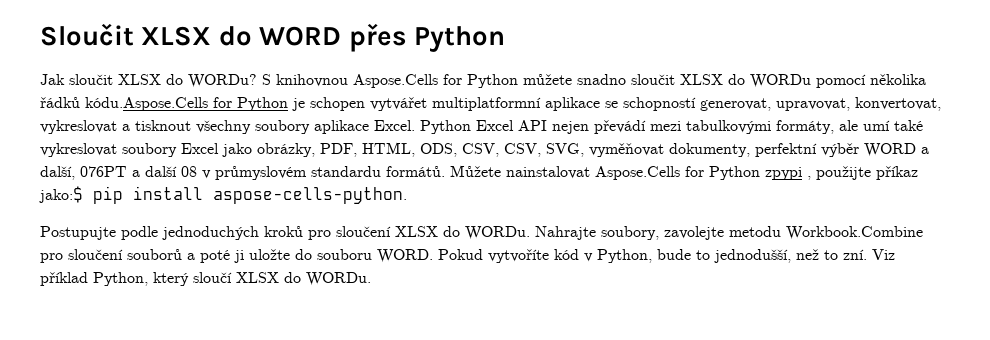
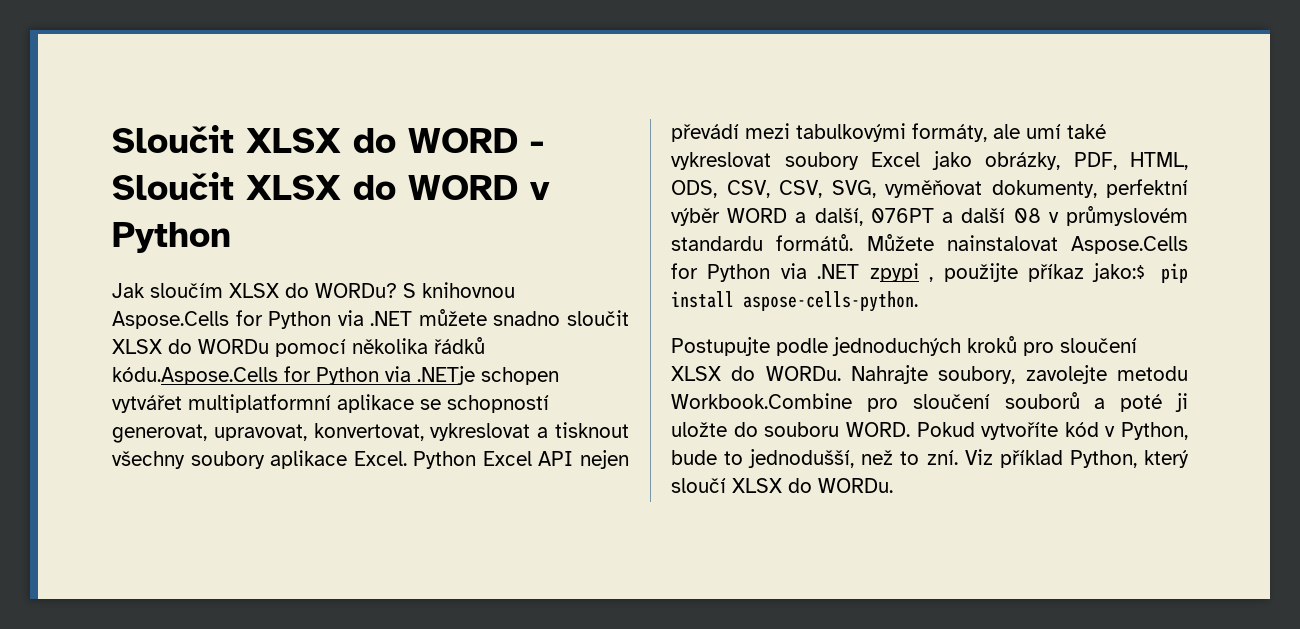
- Sloučit XLSX do WORD přes Python
+ Sloučit XLSX do WORD - Sloučit XLSX do WORD v Python
- Jak sloučit XLSX do WORDu?
+ Jak sloučím XLSX do WORDu?
- S knihovnou Aspose.Cells for Python můžete snadno sloučit XLSX do WORDu pomocí několika řádků kódu.Aspose.Cells for Python je schopen vytvářet multiplatformní aplikace se schopností generovat, upravovat, konvertovat, vykreslovat a tisknout všechny soubory aplikace Excel.
+ S knihovnou Aspose.Cells for Python via .NET můžete snadno sloučit XLSX do WORDu pomocí několika řádků kódu.Aspose.Cells for Python via .NETje schopen vytvářet multiplatformní aplikace se schopností generovat, upravovat, konvertovat, vykreslovat a tisknout všechny soubory aplikace Excel.
- Můžete nainstalovat Aspose.Cells for Python zpypi , použijte příkaz jako:$ pip install aspose-cells-python.
+ Můžete nainstalovat Aspose.Cells for Python via .NET zpypi , použijte příkaz jako:$ pip install aspose-cells-python.

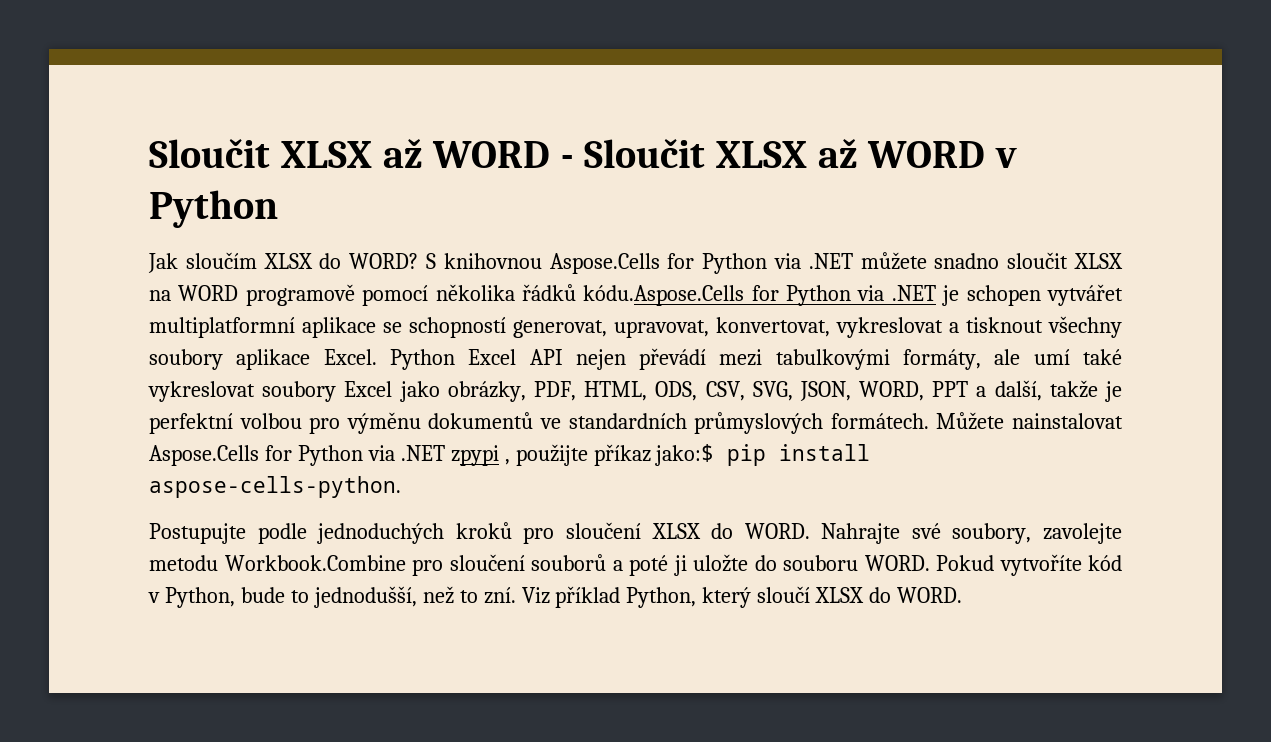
- Sloučit XLSX do WORD - Sloučit XLSX do WORD v Python
+ Sloučit XLSX až WORD - Sloučit XLSX až WORD v Python
- Jak sloučím XLSX do WORDu?
+ Jak sloučím XLSX do WORD?
- S knihovnou Aspose.Cells for Python via .NET můžete snadno sloučit XLSX do WORDu pomocí několika řádků kódu.Aspose.Cells for Python via .NETje schopen vytvářet multiplatformní aplikace se schopností generovat, upravovat, konvertovat, vykreslovat a tisknout všechny soubory aplikace Excel.
+ S knihovnou Aspose.Cells for Python via .NET můžete snadno sloučit XLSX na WORD programově pomocí několika řádků kódu.Aspose.Cells for Python via .NET je schopen vytvářet multiplatformní aplikace se schopností generovat, upravovat, konvertovat, vykreslovat a tisknout všechny soubory aplikace Excel.
- Python Excel API nejen převádí mezi tabulkovými formáty, ale umí také vykreslovat soubory Excel jako obrázky, PDF, HTML, ODS, CSV, CSV, SVG, vyměňovat dokumenty, perfektní výběr WORD a další, 076PT a další 08 v průmyslovém standardu formátů.
+ Python Excel API nejen převádí mezi tabulkovými formáty, ale umí také vykreslovat soubory Excel jako obrázky, PDF, HTML, ODS, CSV, SVG, JSON, WORD, PPT a další, takže je perfektní volbou pro výměnu dokumentů ve standardních průmyslových formátech.
- Postupujte podle jednoduchých kroků pro sloučení XLSX do WORDu. Nahrajte soubory, zavolejte metodu Workbook.Combine pro sloučení souborů a poté ji uložte do souboru WORD.
+ Postupujte podle jednoduchých kroků pro sloučení XLSX do WORD. Nahrajte své soubory, zavolejte metodu Workbook.Combine pro sloučení souborů a poté ji uložte do souboru WORD.
- Viz příklad Python, který sloučí XLSX do WORDu.
+ Viz příklad Python, který sloučí XLSX do WORD.

